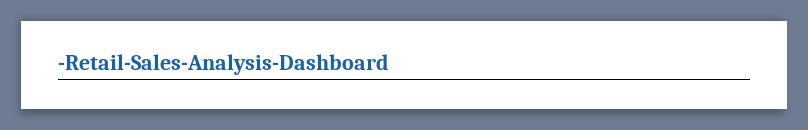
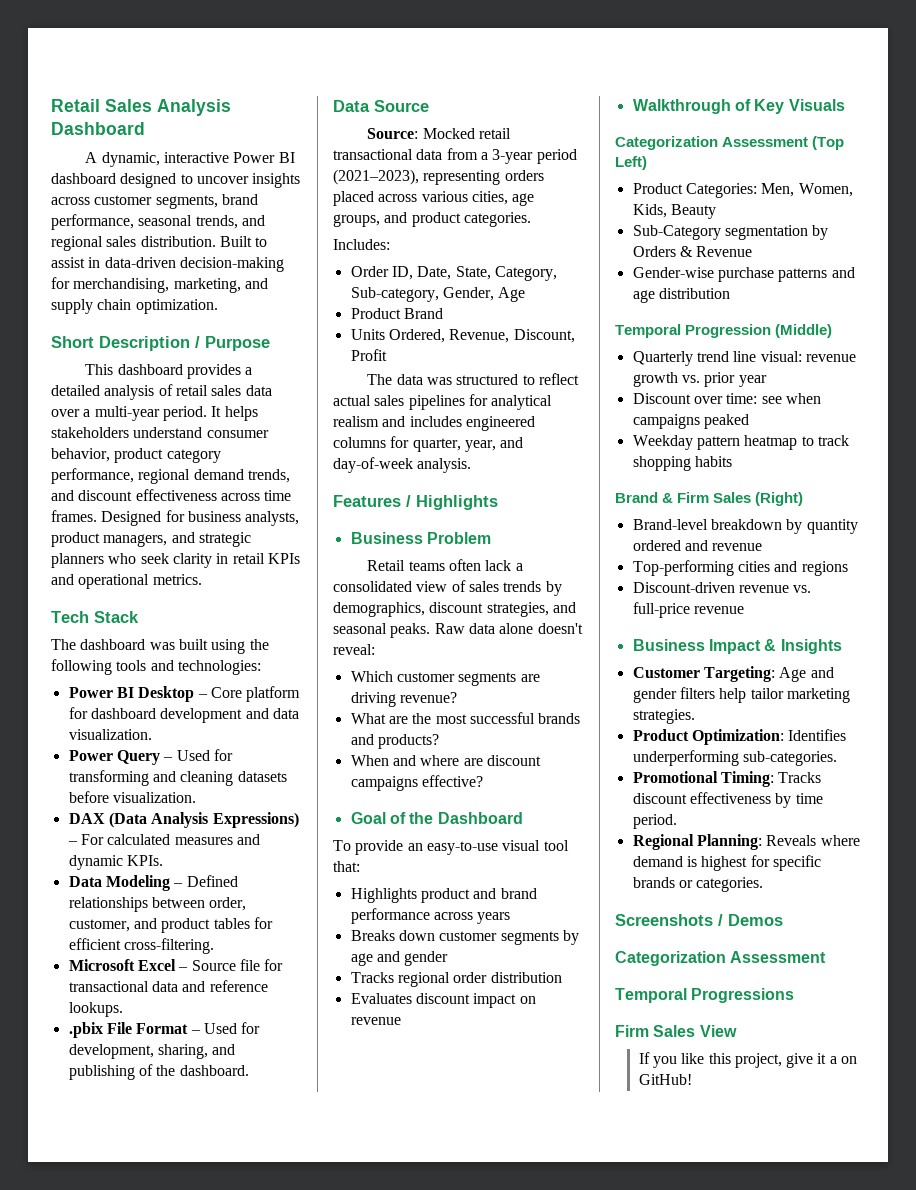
- -Retail-Sales-Analysis-Dashboard
+ Retail Sales Analysis Dashboard
+ A dynamic, interactive Power BI dashboard designed to uncover insights across customer segments, brand performance, seasonal trends, and regional sales distribution. Built to assist in data-driven decision-making for merchandising, marketing, and supply chain optimization.
+ Short Description / Purpose
+ This dashboard provides a detailed analysis of retail sales data over a multi-year period. It helps stakeholders understand consumer behavior, product category performance, regional demand trends, and discount effectiveness across time frames. Designed for business analysts, product managers, and strategic planners who seek clarity in retail KPIs and operational metrics.
+ Tech Stack
+ The dashboard was built using the following tools and technologies:
+ Power BI Desktop – Core platform for dashboard development and data visualization.
+ Power Query – Used for transforming and cleaning datasets before visualization.
+ DAX (Data Analysis Expressions) – For calculated measures and dynamic KPIs.
+ Data Modeling – Defined relationships between order, customer, and product tables for efficient cross-filtering.
+ Microsoft Excel – Source file for transactional data and reference lookups.
+ .pbix File Format – Used for development, sharing, and publishing of the dashboard.
+ Data Source
+ Source: Mocked retail transactional data from a 3-year period (2021–2023), representing orders placed across various cities, age groups, and product categories.
+ Includes:
+ Order ID, Date, State, Category, Sub-category, Gender, Age
+ Product Brand
+ Units Ordered, Revenue, Discount, Profit
+ The data was structured to reflect actual sales pipelines for analytical realism and includes engineered columns for quarter, year, and day-of-week analysis.
+ Features / Highlights
+ Business Problem
+ Retail teams often lack a consolidated view of sales trends by demographics, discount strategies, and seasonal peaks. Raw data alone doesn't reveal:
+ Which customer segments are driving revenue?
+ What are the most successful brands and products?
+ When and where are discount campaigns effective?
+ Goal of the Dashboard
+ To provide an easy-to-use visual tool that:
+ Highlights product and brand performance across years
+ Breaks down customer segments by age and gender
+ Tracks regional order distribution
+ Evaluates discount impact on revenue
+ Walkthrough of Key Visuals
+ Categorization Assessment (Top Left)
+ Product Categories: Men, Women, Kids, Beauty
+ Sub-Category segmentation by Orders & Revenue
+ Gender-wise purchase patterns and age distribution
+ Temporal Progression (Middle)
+ Quarterly trend line visual: revenue growth vs. prior year
+ Discount over time: see when campaigns peaked
+ Weekday pattern heatmap to track shopping habits
+ Brand & Firm Sales (Right)
+ Brand-level breakdown by quantity ordered and revenue
+ Top-performing cities and regions
+ Discount-driven revenue vs. full-price revenue
+ Business Impact & Insights
+ Customer Targeting: Age and gender filters help tailor marketing strategies.
+ Product Optimization: Identifies underperforming sub-categories.
+ Promotional Timing: Tracks discount effectiveness by time period.
+ Regional Planning: Reveals where demand is highest for specific brands or categories.
+ Screenshots / Demos
+ Categorization Assessment
+ Temporal Progressions
+ Firm Sales View
+ If you like this project, give it a on GitHub!

